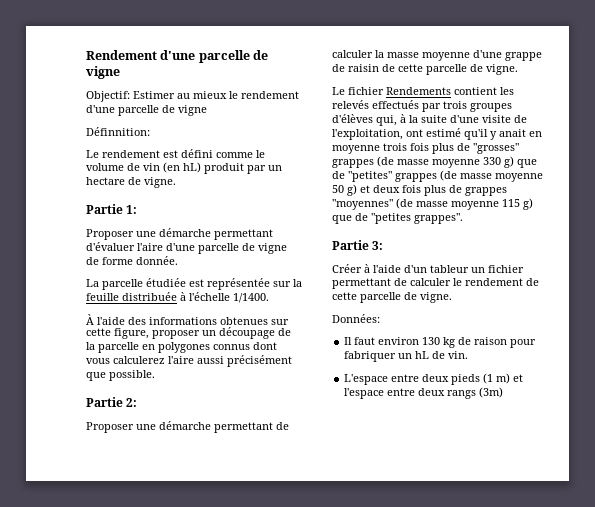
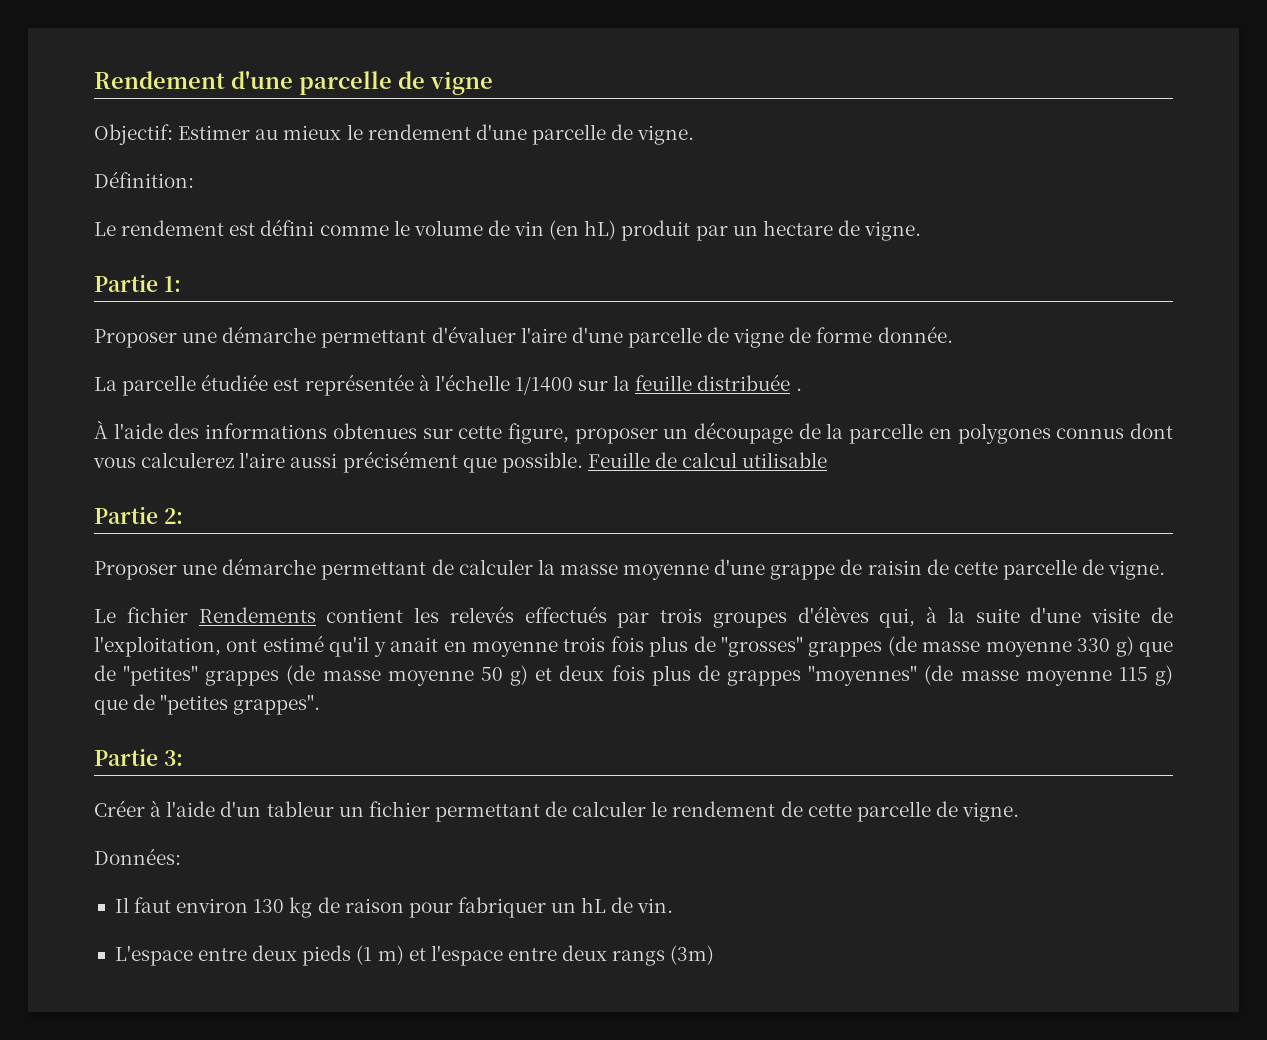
- Objectif: Estimer au mieux le rendement d'une parcelle de vigne
- Définnition:
+ Objectif: Estimer au mieux le rendement d'une parcelle de vigne.
+ Définition:
- La parcelle étudiée est représentée sur la feuille distribuée à l'échelle 1/1400.
+ La parcelle étudiée est représentée à l'échelle 1/1400 sur la feuille distribuée .
+ Feuille de calcul utilisable

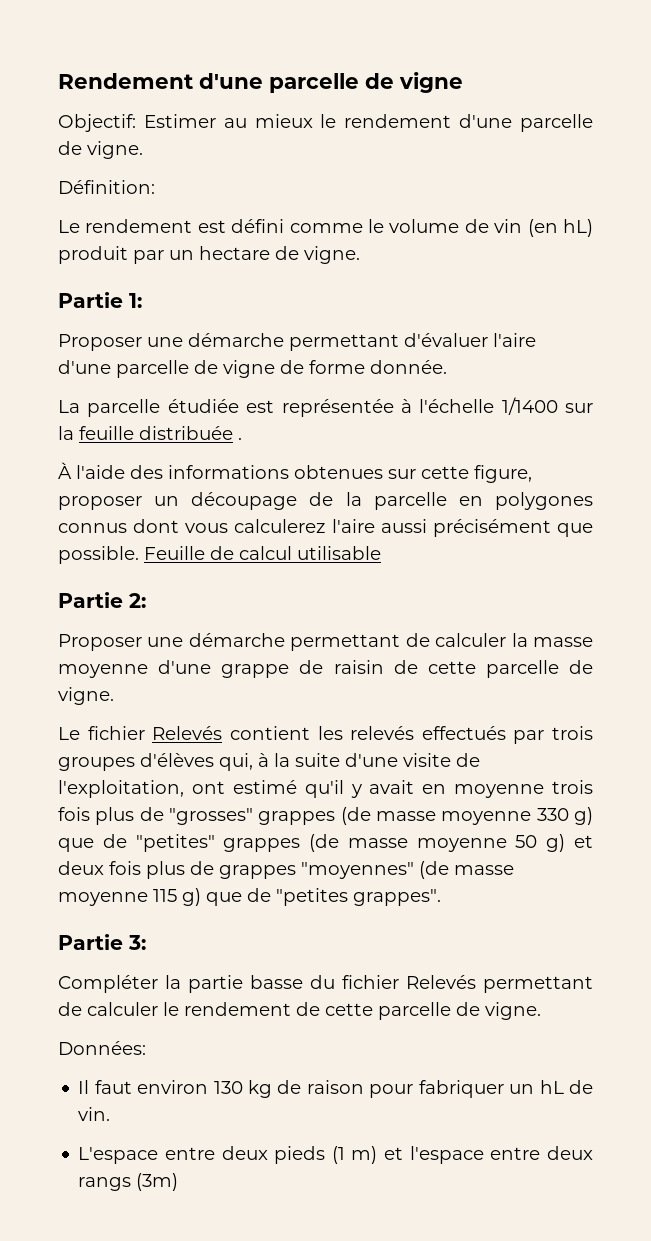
- Le fichier Rendements contient les relevés effectués par trois groupes d'élèves qui, à la suite d'une visite de l'exploitation, ont estimé qu'il y anait en moyenne trois fois plus de "grosses" grappes (de masse moyenne 330 g) que de "petites" grappes (de masse moyenne 50 g) et deux fois plus de grappes "moyennes" (de masse moyenne 115 g) que de "petites grappes".
+ Le fichier Relevés contient les relevés effectués par trois groupes d'élèves qui, à la suite d'une visite de l'exploitation, ont estimé qu'il y avait en moyenne trois fois plus de "grosses" grappes (de masse moyenne 330 g) que de "petites" grappes (de masse moyenne 50 g) et deux fois plus de grappes "moyennes" (de masse moyenne 115 g) que de "petites grappes".
- Créer à l'aide d'un tableur un fichier permettant de calculer le rendement de cette parcelle de vigne.
+ Compléter la partie basse du fichier Relevés permettant de calculer le rendement de cette parcelle de vigne.

